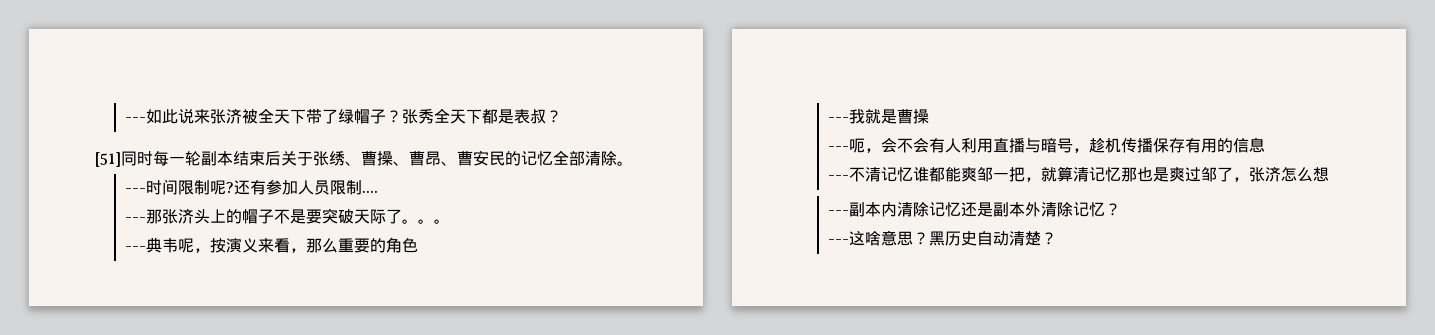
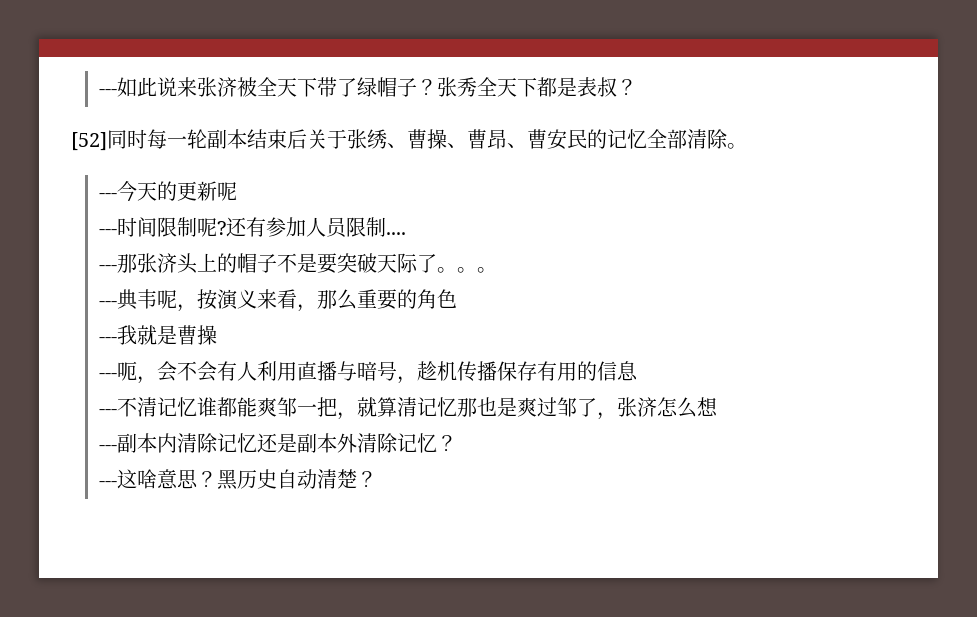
- [51]同时每一轮副本结束后关于张绣、曹操、曹昂、曹安民的记忆全部清除。
+ [52]同时每一轮副本结束后关于张绣、曹操、曹昂、曹安民的记忆全部清除。
+ ---今天的更新呢

